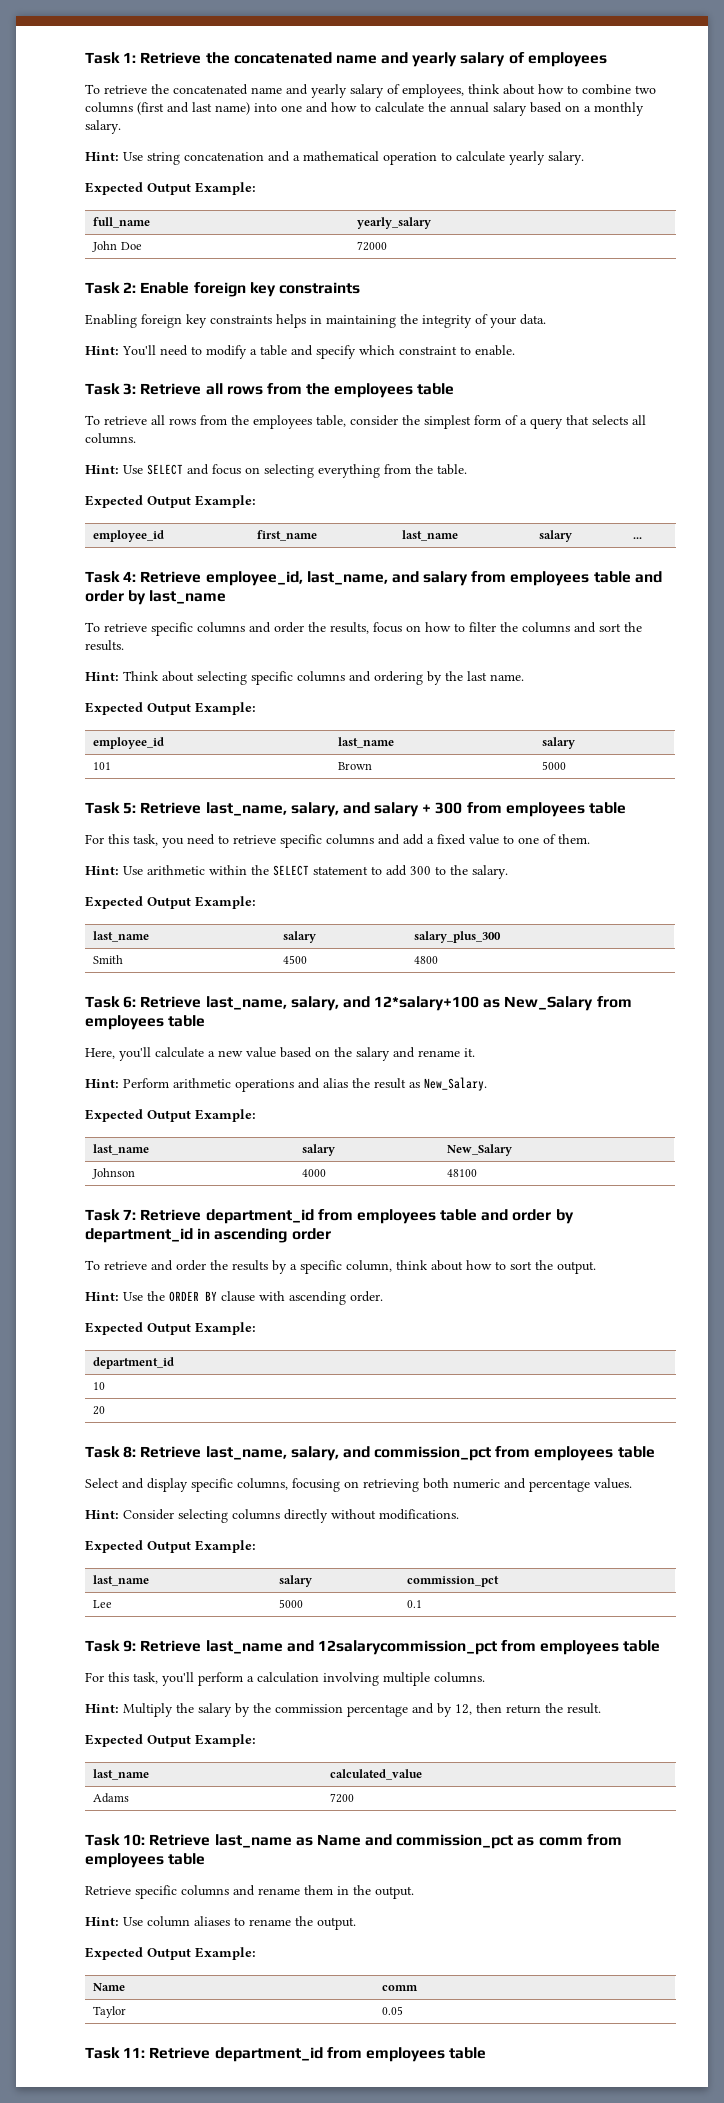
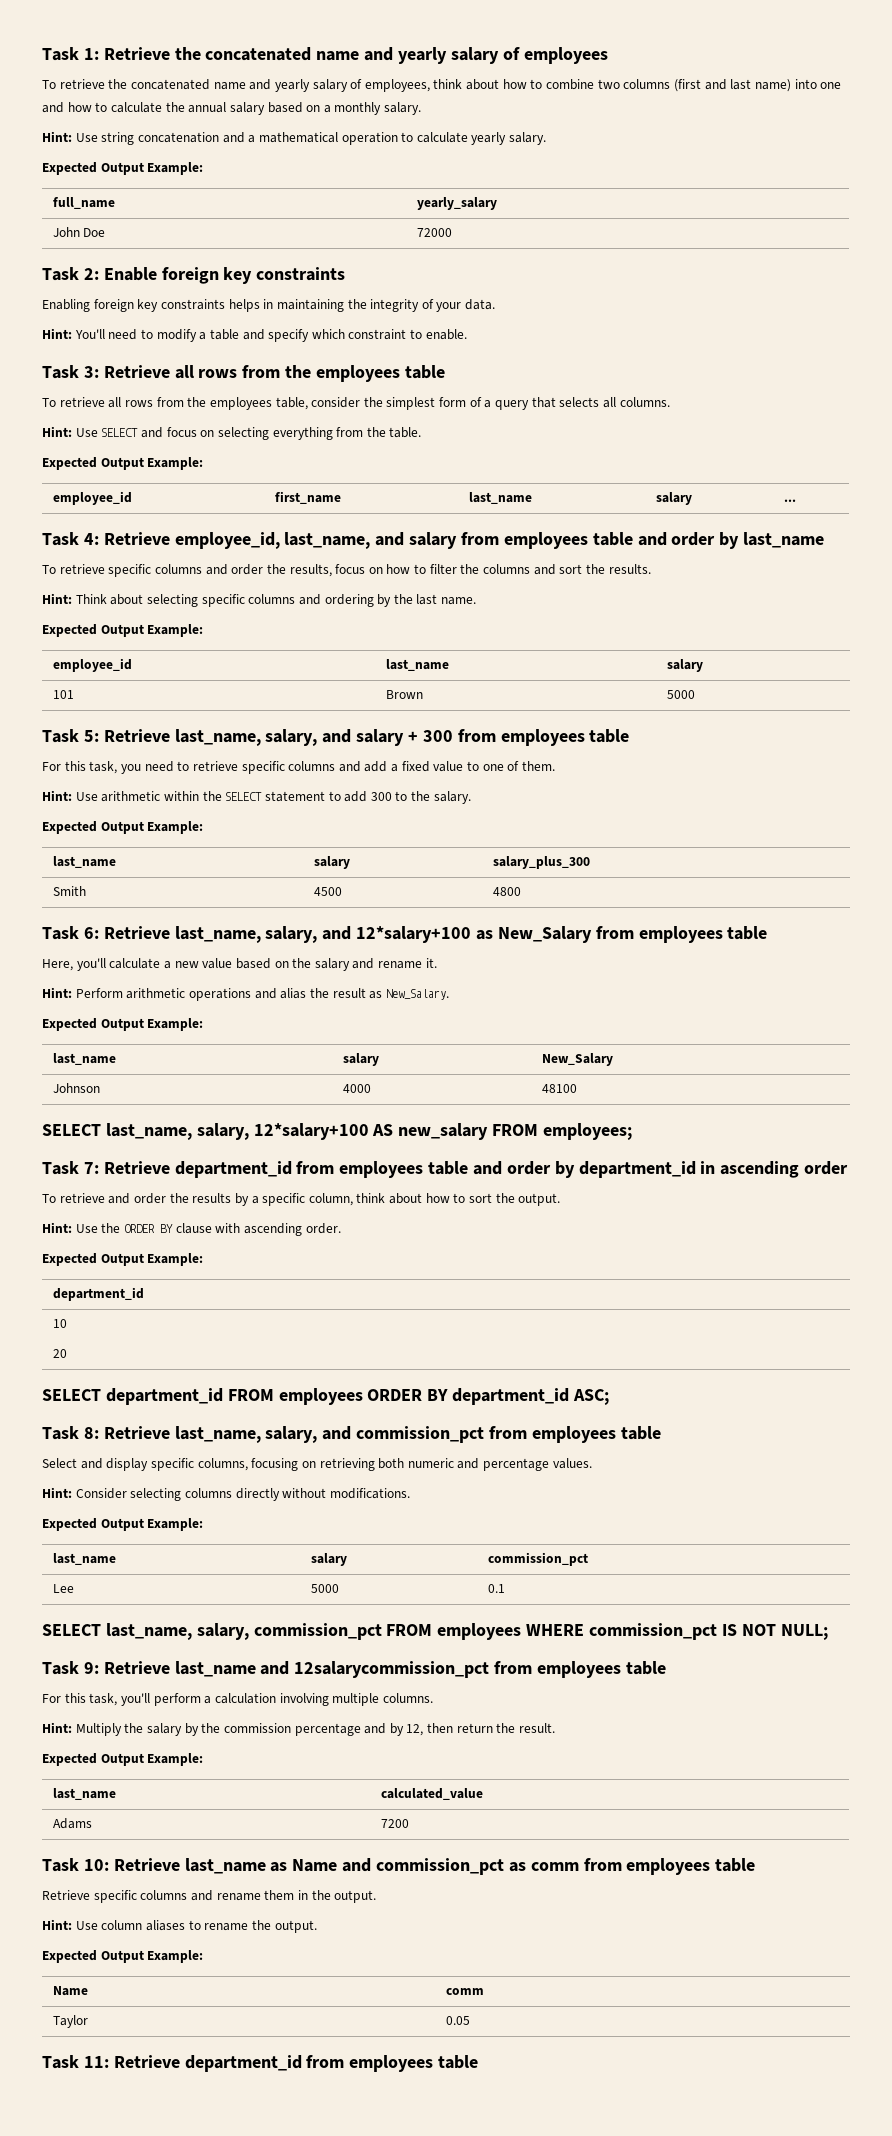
+ SELECT last_name, salary, 12*salary+100 AS new_salary FROM employees;
+ SELECT department_id FROM employees ORDER BY department_id ASC;
+ SELECT last_name, salary, commission_pct FROM employees WHERE commission_pct IS NOT NULL;

